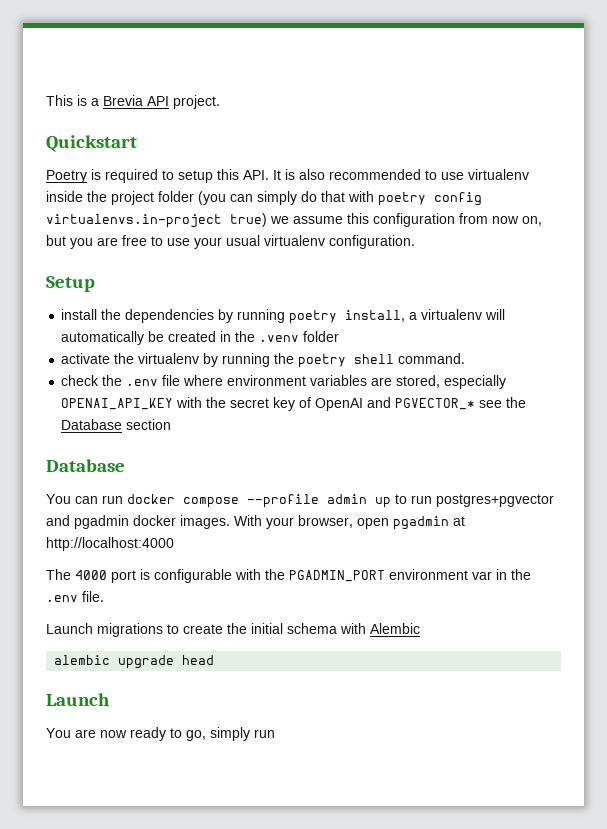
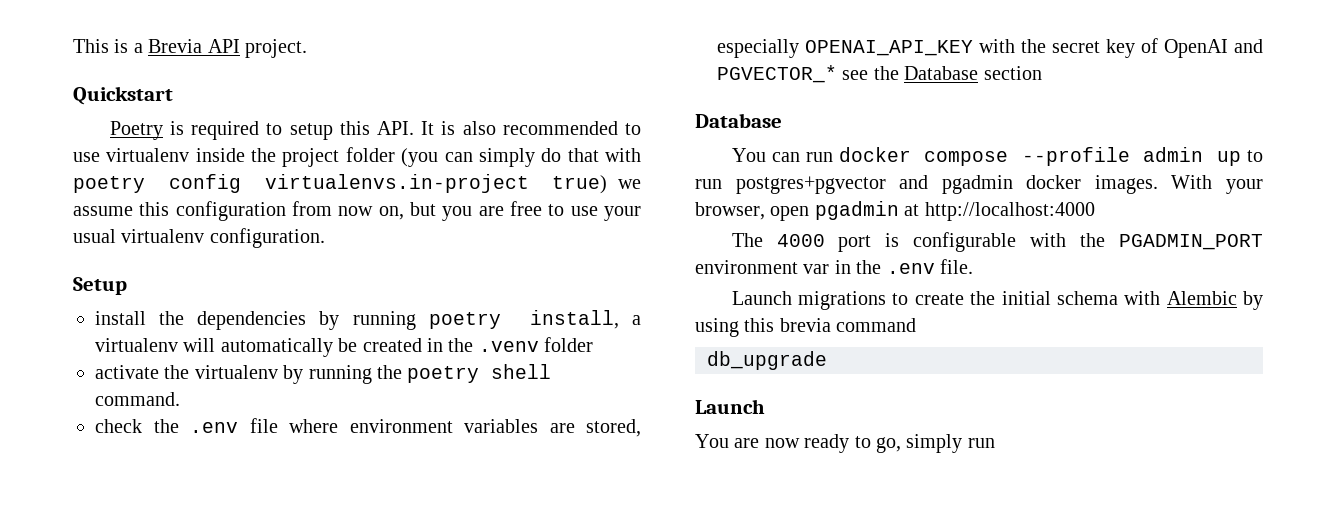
- Launch migrations to create the initial schema with Alembic
- alembic upgrade head
+ Launch migrations to create the initial schema with Alembic by using this brevia command
+ db_upgrade

